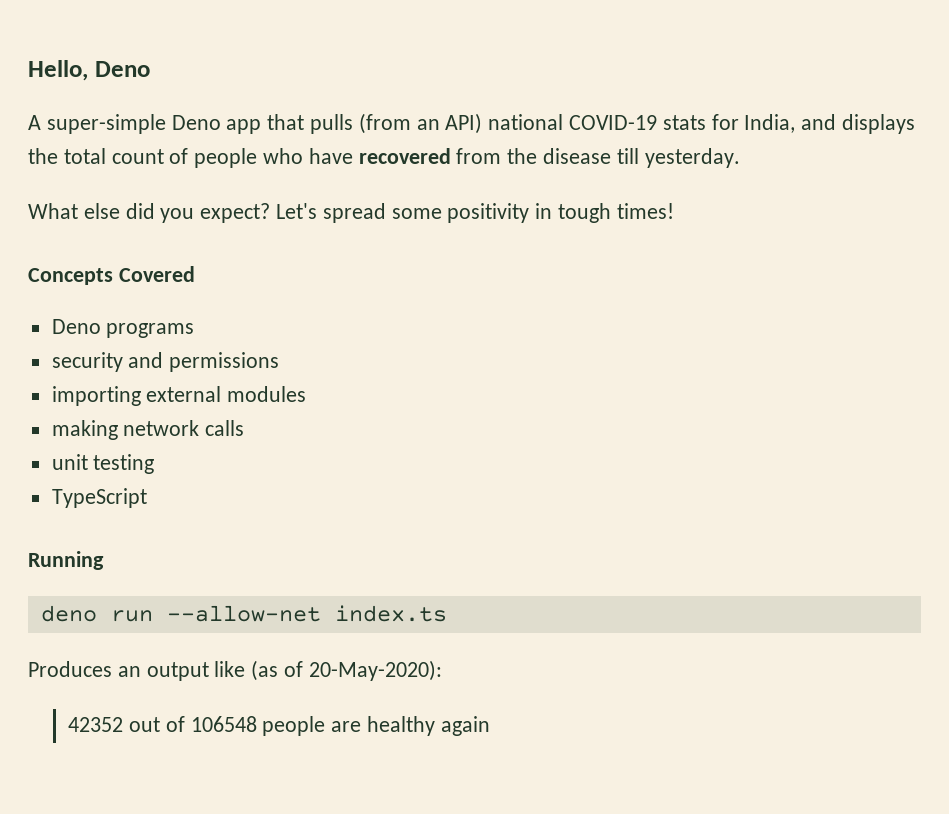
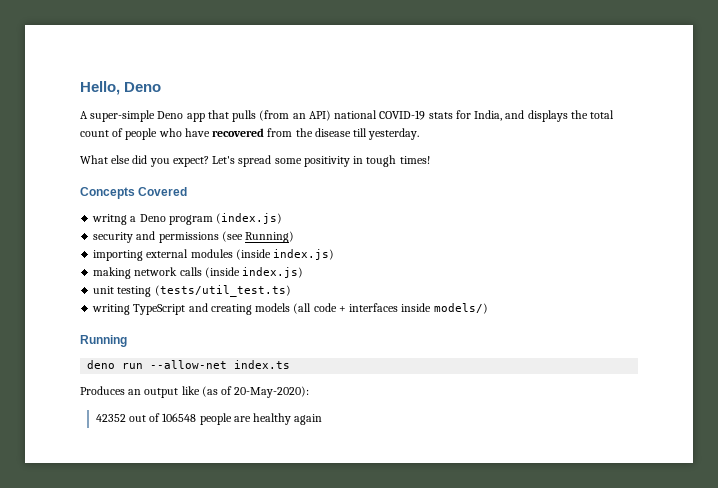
- Deno programs
+ writng a Deno program (index.js)
- security and permissions
+ security and permissions (see Running)
- importing external modules
+ importing external modules (inside index.js)
- making network calls
+ making network calls (inside index.js)
- unit testing
- TypeScript
+ unit testing (tests/util_test.ts)
+ writing TypeScript and creating models (all code + interfaces inside models/)

